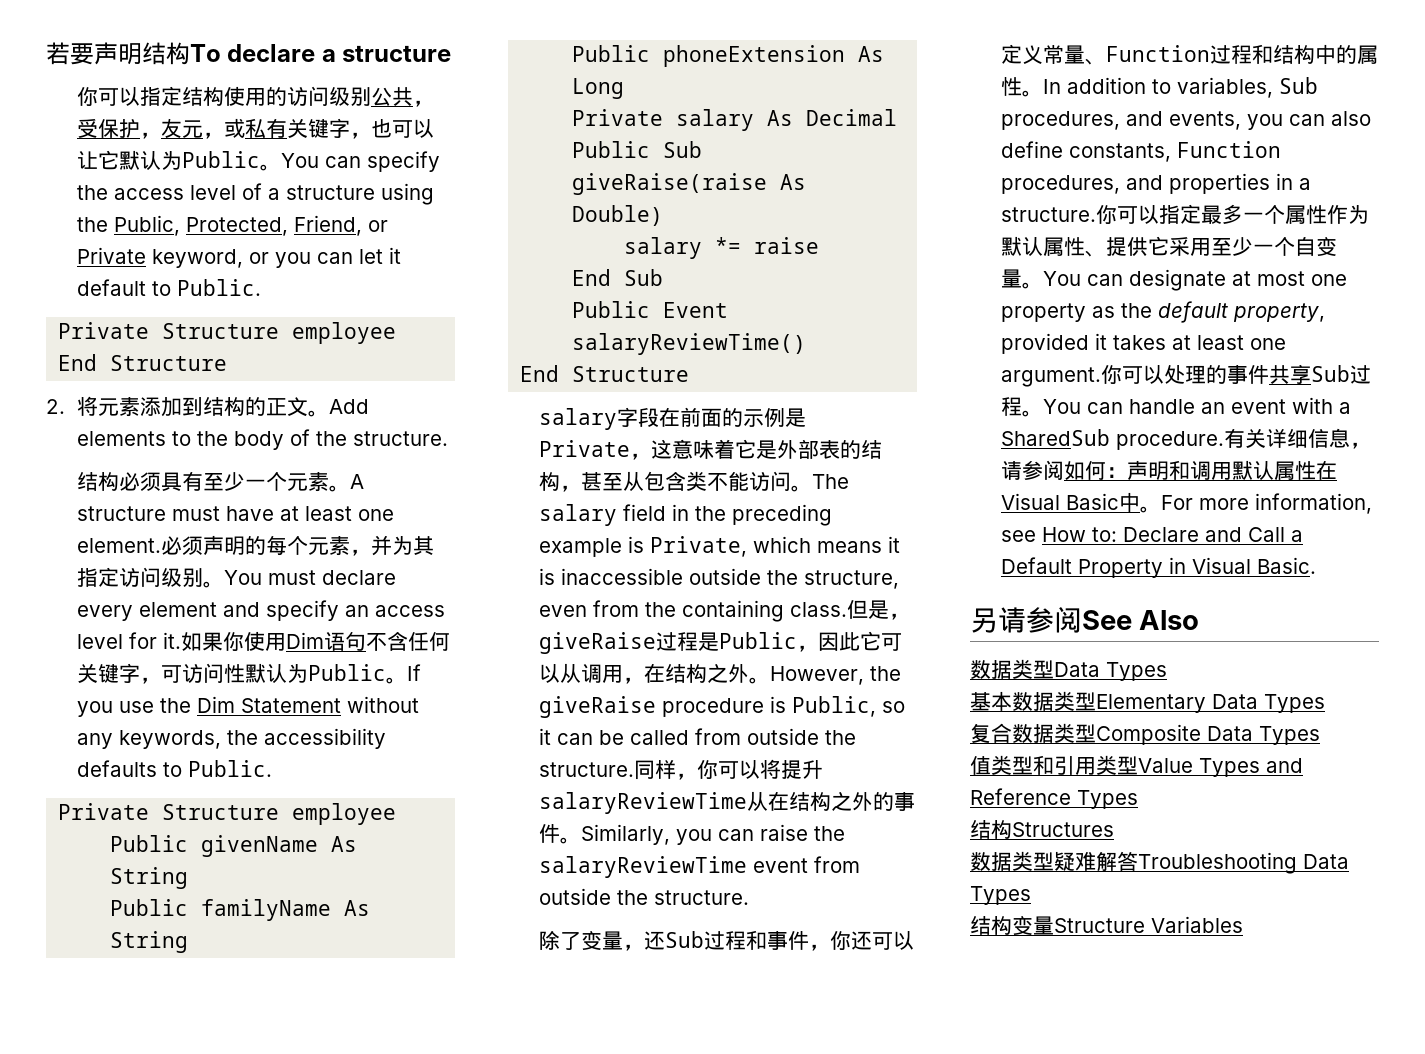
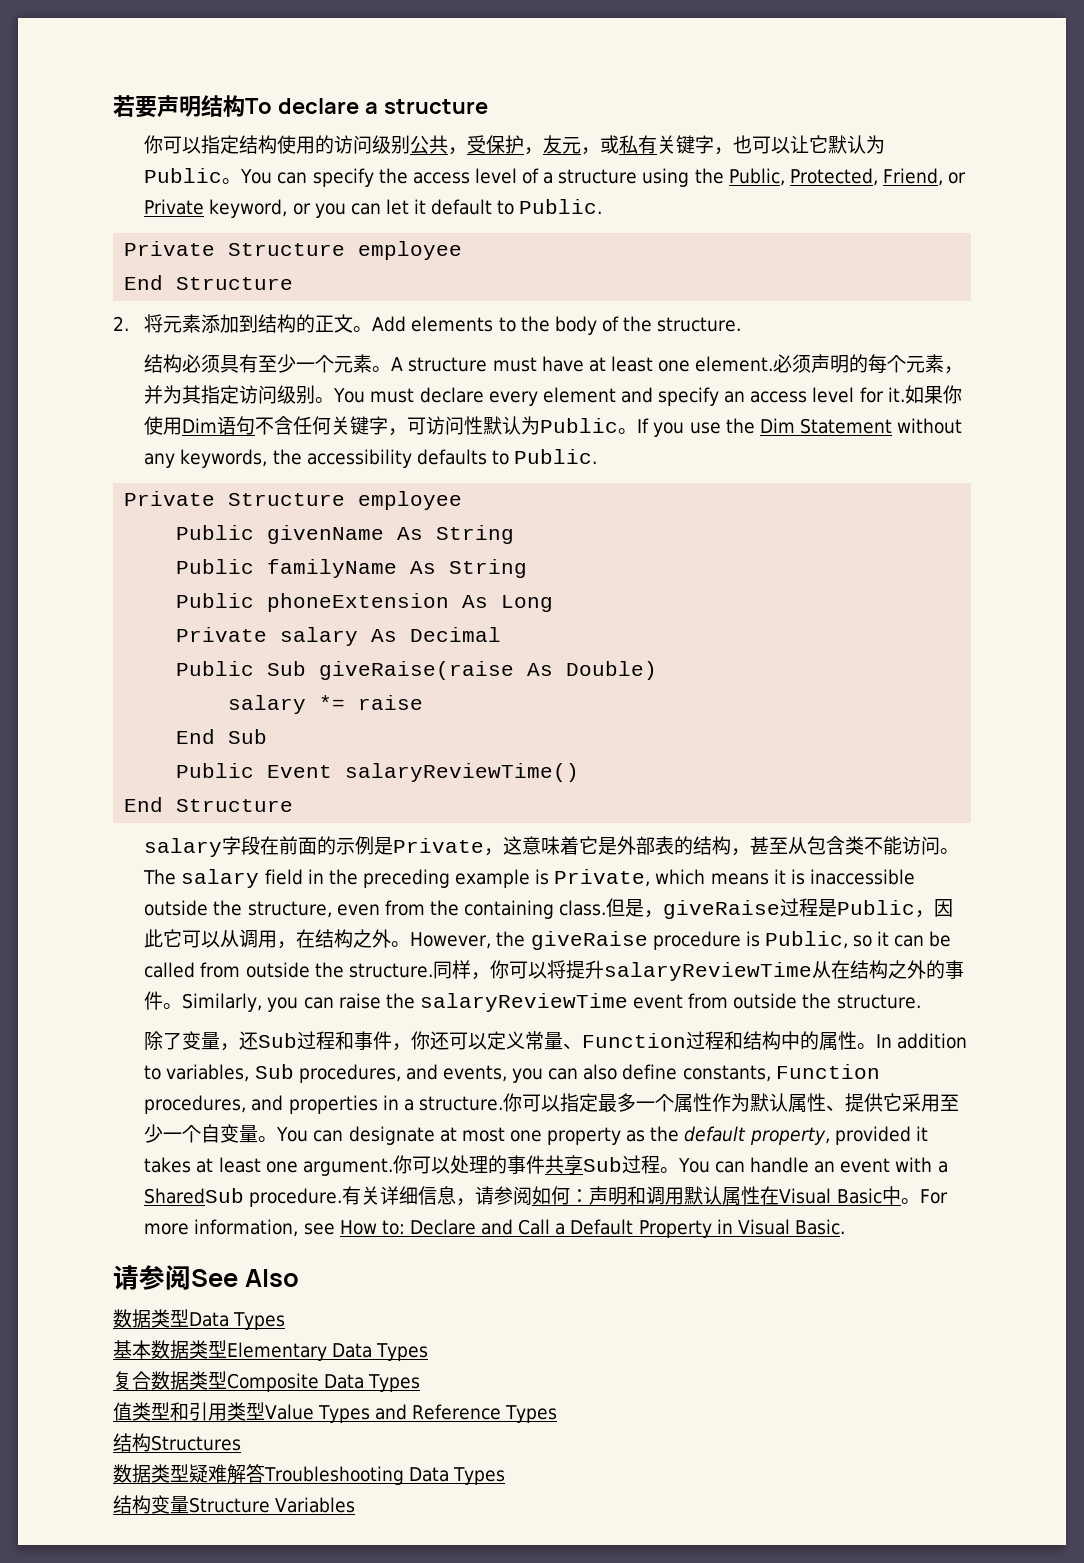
- 另请参阅See Also
+ 请参阅See Also

